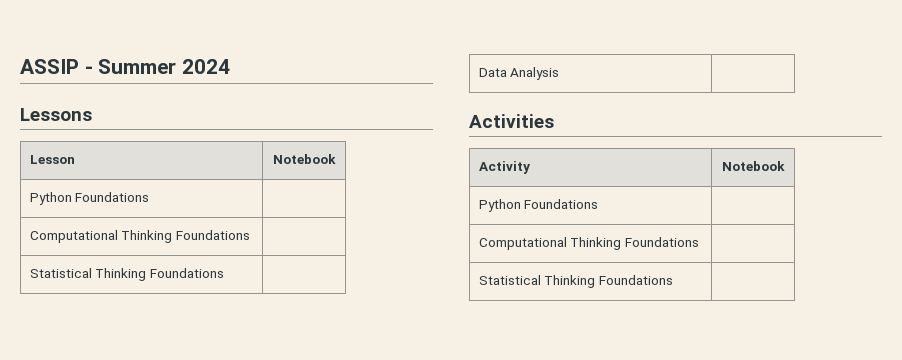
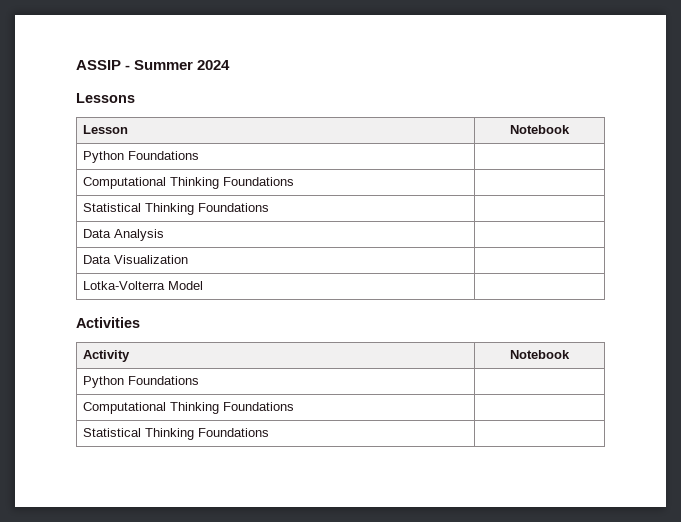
+ Data Visualization |
+ Lotka-Volterra Model |

